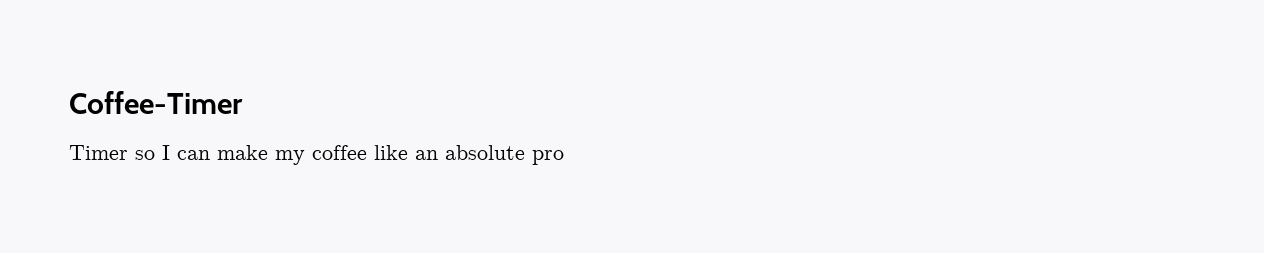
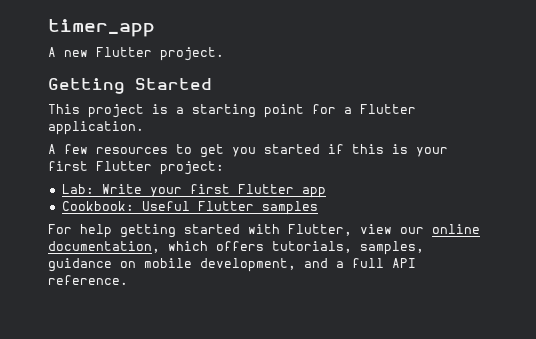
- Coffee-Timer
- Timer so I can make my coffee like an absolute pro
+ timer_app
+ A new Flutter project.
+ Getting Started
+ This project is a starting point for a Flutter application.
+ A few resources to get you started if this is your first Flutter project:
+ Lab: Write your first Flutter app
+ Cookbook: Useful Flutter samples
+ For help getting started with Flutter, view our online documentation, which offers tutorials, samples, guidance on mobile development, and a full API reference.

